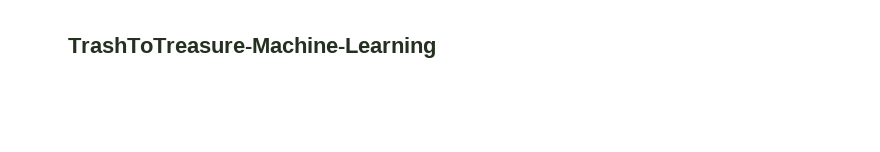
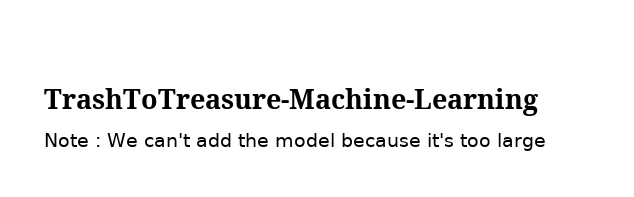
+ Note : We can't add the model because it's too large

